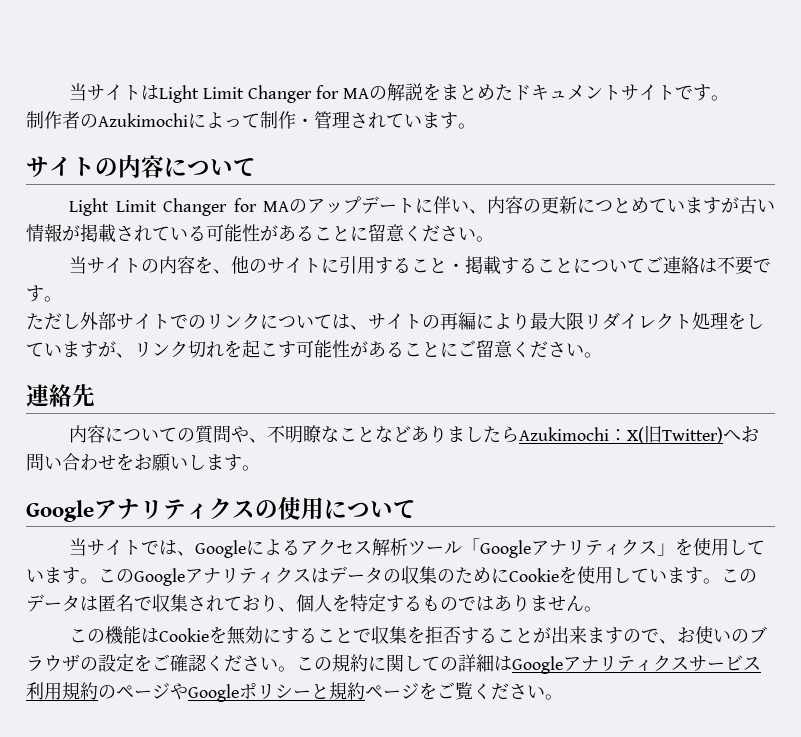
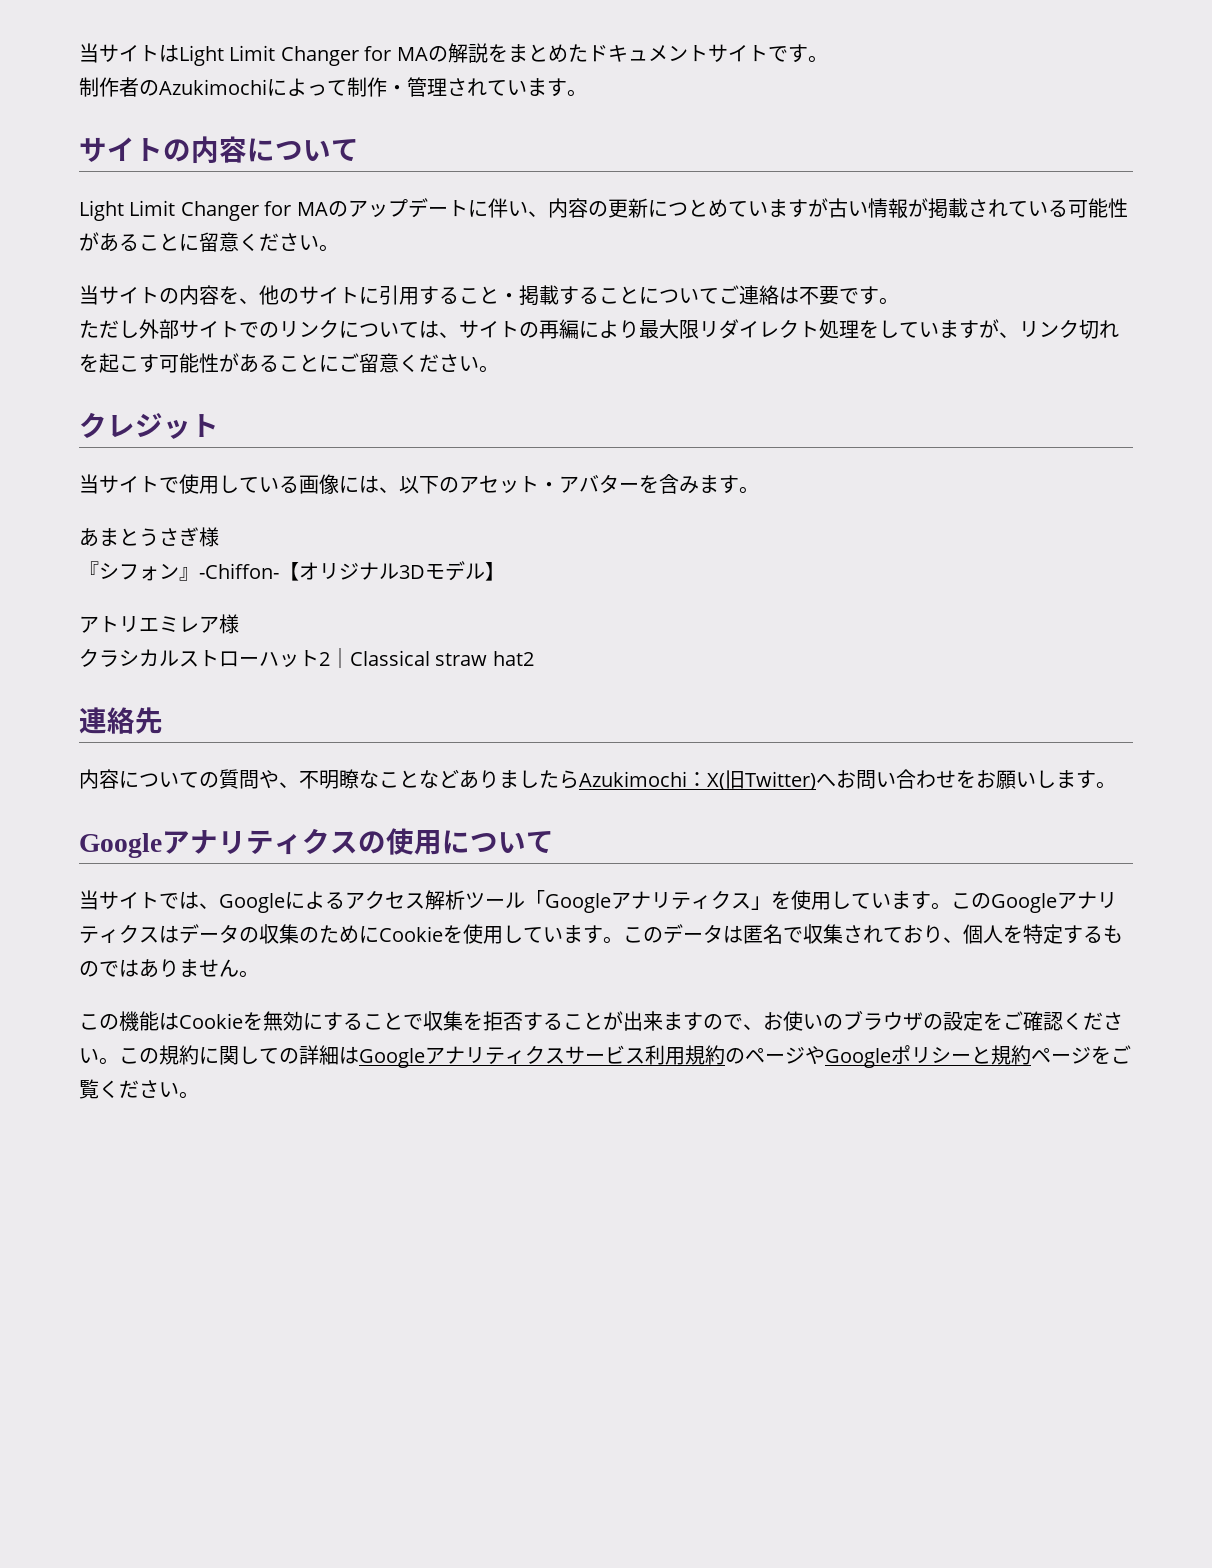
+ クレジット
+ 当サイトで使用している画像には、以下のアセット・アバターを含みます。
+ あまとうさぎ様
+ 『シフォン』-Chiffon-【オリジナル3Dモデル】
+ アトリエミレア様
+ クラシカルストローハット2｜Classical straw hat2

